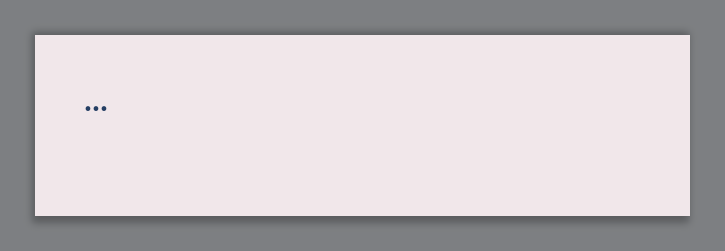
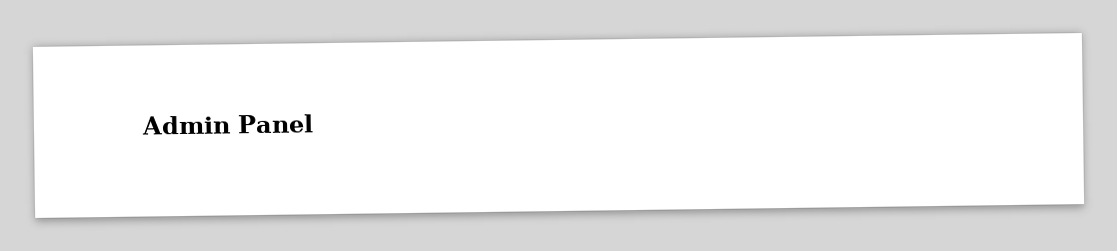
- ...
+ Admin Panel

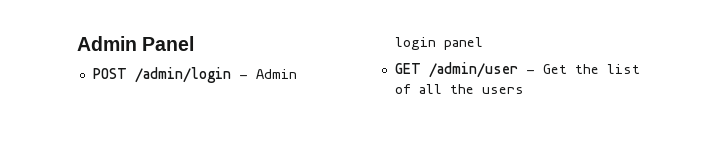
+ POST /admin/login - Admin login panel
+ GET /admin/user - Get the list of all the users

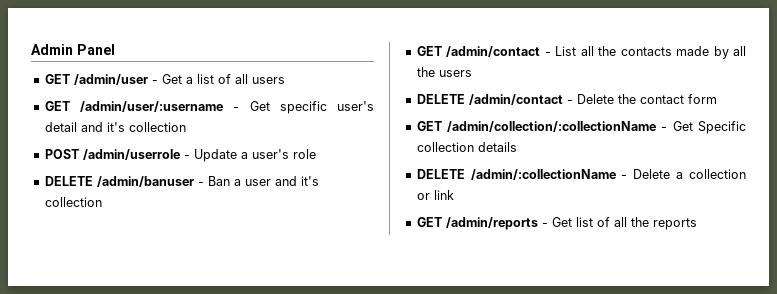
- POST /admin/login - Admin login panel
- GET /admin/user - Get the list of all the users
+ GET /admin/user - Get a list of all users
+ GET /admin/user/:username - Get specific user's detail and it's collection
+ POST /admin/userrole - Update a user's role
+ DELETE /admin/banuser - Ban a user and it's collection
+ GET /admin/contact - List all the contacts made by all the users
+ DELETE /admin/contact - Delete the contact form
+ GET /admin/collection/:collectionName - Get Specific collection details
+ DELETE /admin/:collectionName - Delete a collection or link
+ GET /admin/reports - Get list of all the reports

